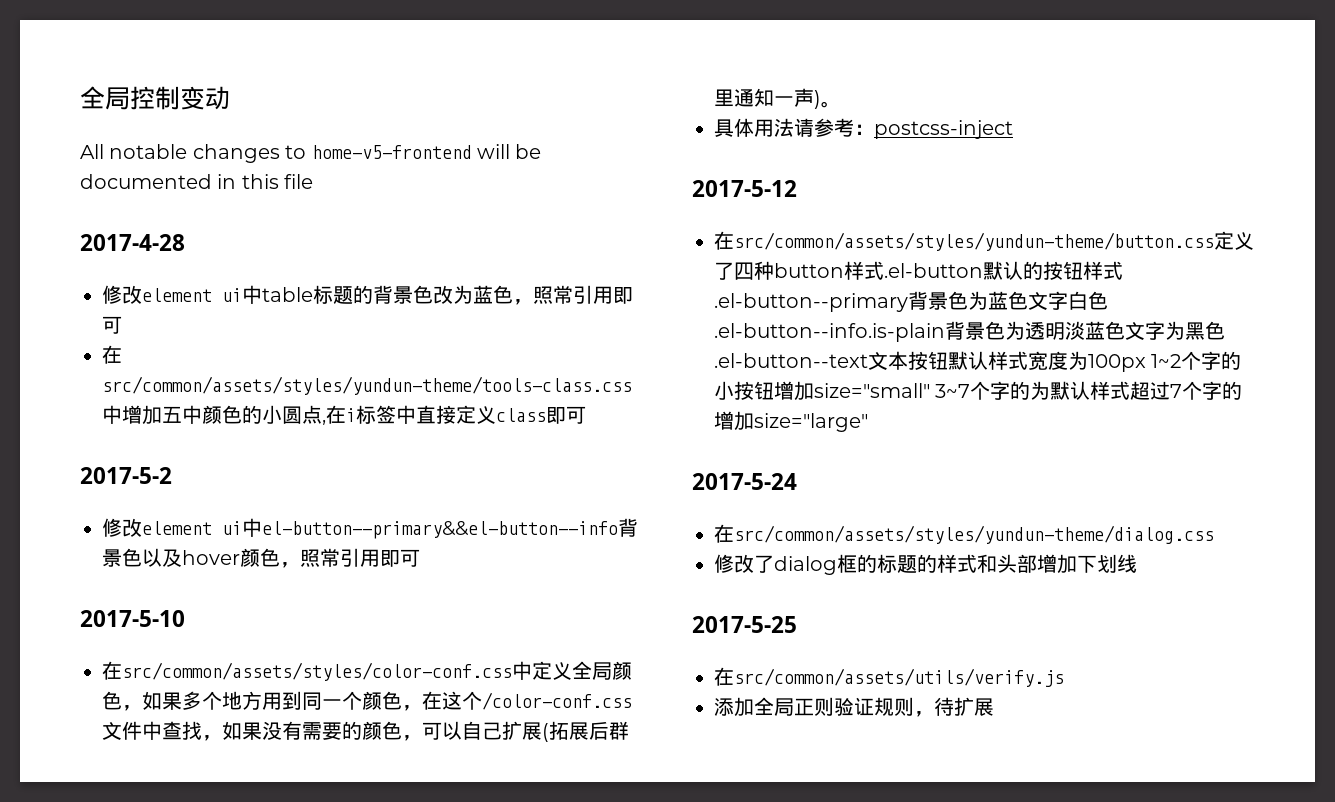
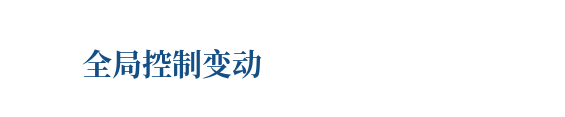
- All notable changes to home-v5-frontend will be documented in this file
- 2017-4-28
- 修改element ui中table标题的背景色改为蓝色，照常引用即可
- 在src/common/assets/styles/yundun-theme/tools-class.css中增加五中颜色的小圆点,在i标签中直接定义class即可
- 2017-5-2
- 修改element ui中el-button--primary&&el-button--info背景色以及hover颜色，照常引用即可
- 2017-5-10
- 在src/common/assets/styles/color-conf.css中定义全局颜色，如果多个地方用到同一个颜色，在这个/color-conf.css文件中查找，如果没有需要的颜色，可以自己扩展(拓展后群里通知一声)。
- 具体用法请参考：postcss-inject
- 2017-5-12
- 在src/common/assets/styles/yundun-theme/button.css定义了四种button样式.el-button默认的按钮样式.el-button--primary背景色为蓝色文字白色.el-button--info.is-plain背景色为透明淡蓝色文字为黑色.el-button--text文本按钮默认样式宽度为100px 1~2个字的小按钮增加size="small" 3~7个字的为默认样式超过7个字的增加size="large"
- 2017-5-24
- 在src/common/assets/styles/yundun-theme/dialog.css
- 修改了dialog框的标题的样式和头部增加下划线
- 2017-5-25
- 在src/common/assets/utils/verify.js
- 添加全局正则验证规则，待扩展

